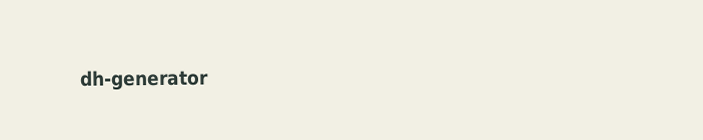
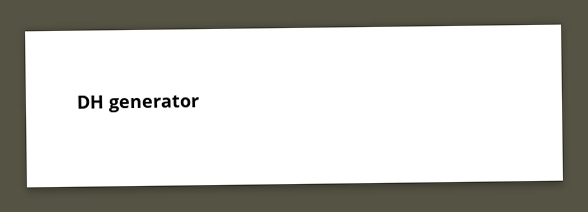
- dh-generator
+ DH generator

